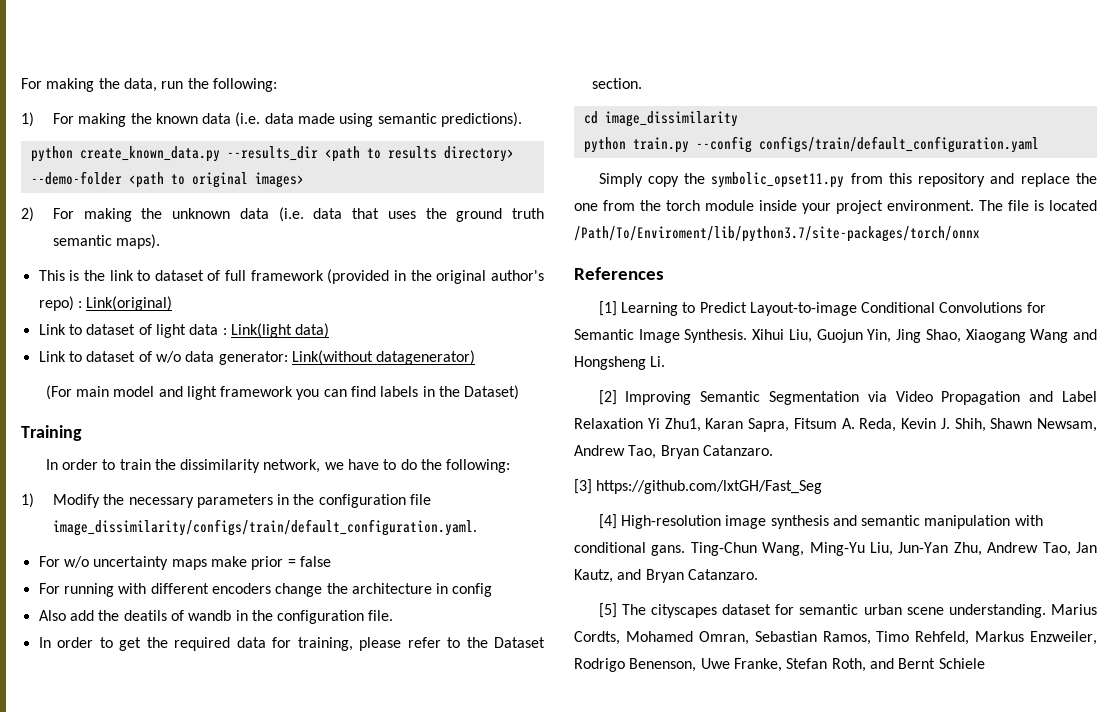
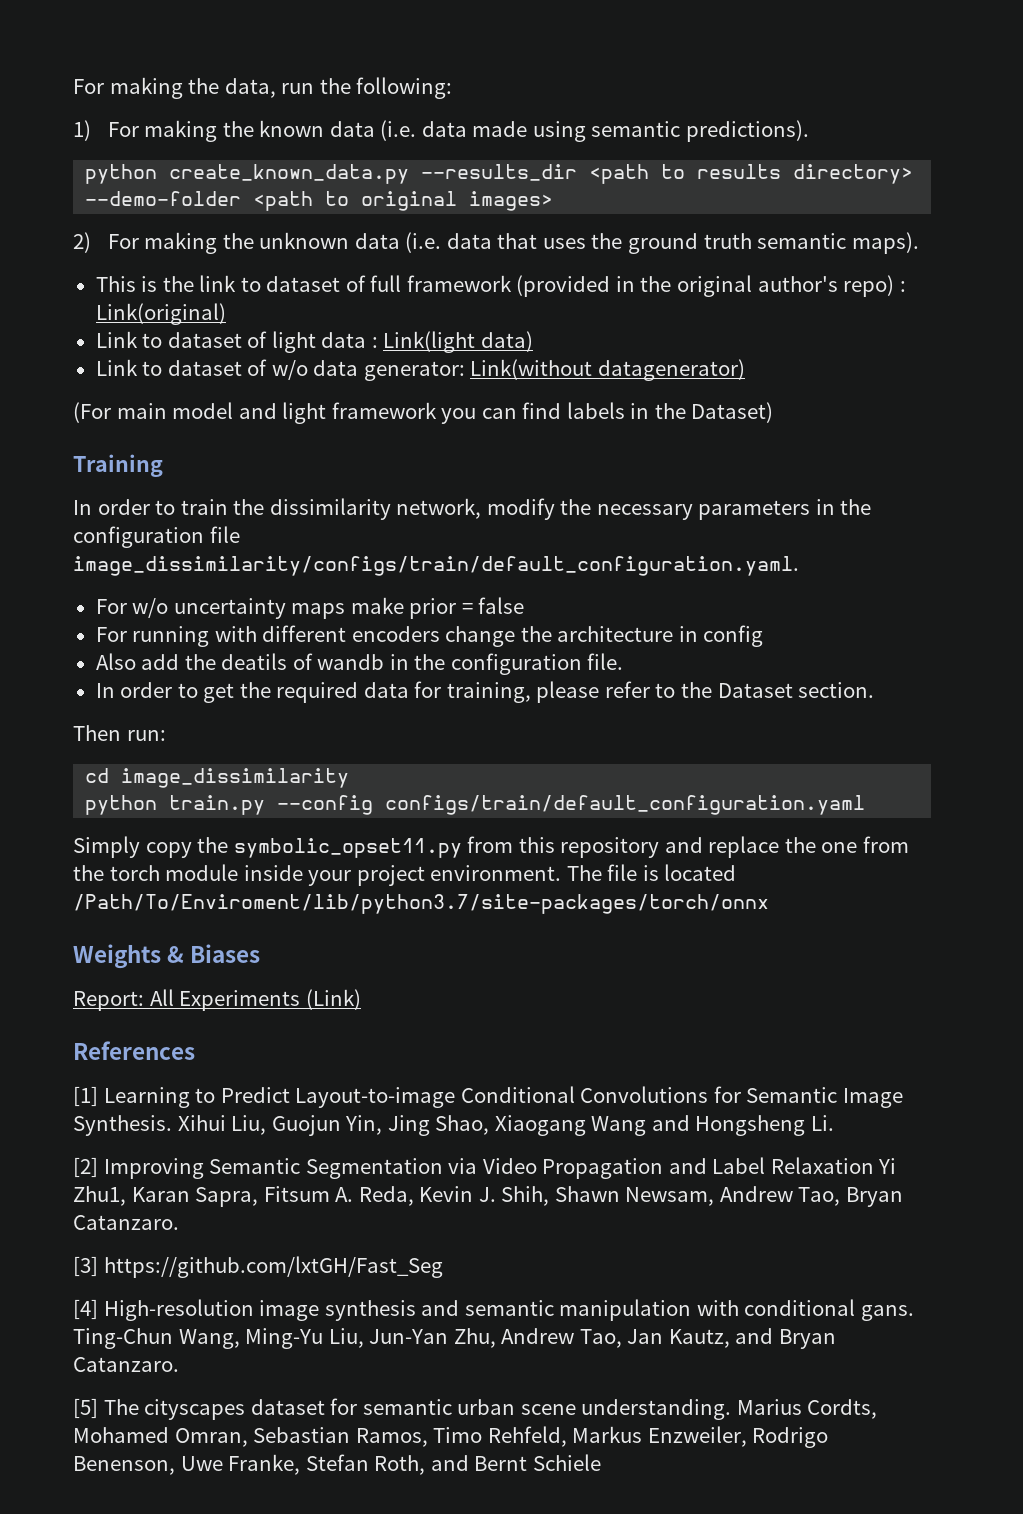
- In order to train the dissimilarity network, we have to do the following:
- 1) Modify the necessary parameters in the configuration file image_dissimilarity/configs/train/default_configuration.yaml.
+ In order to train the dissimilarity network, modify the necessary parameters in the configuration file image_dissimilarity/configs/train/default_configuration.yaml.
+ Then run:
+ Weights & Biases
+ Report: All Experiments (Link)

